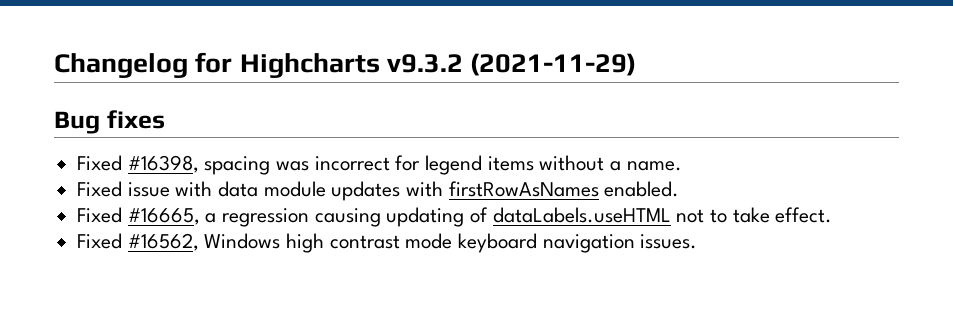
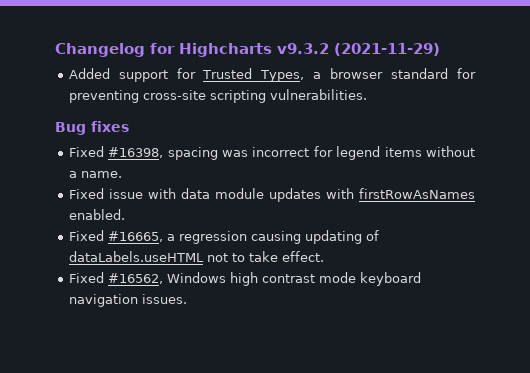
+ Added support for Trusted Types, a browser standard for preventing cross-site scripting vulnerabilities.

